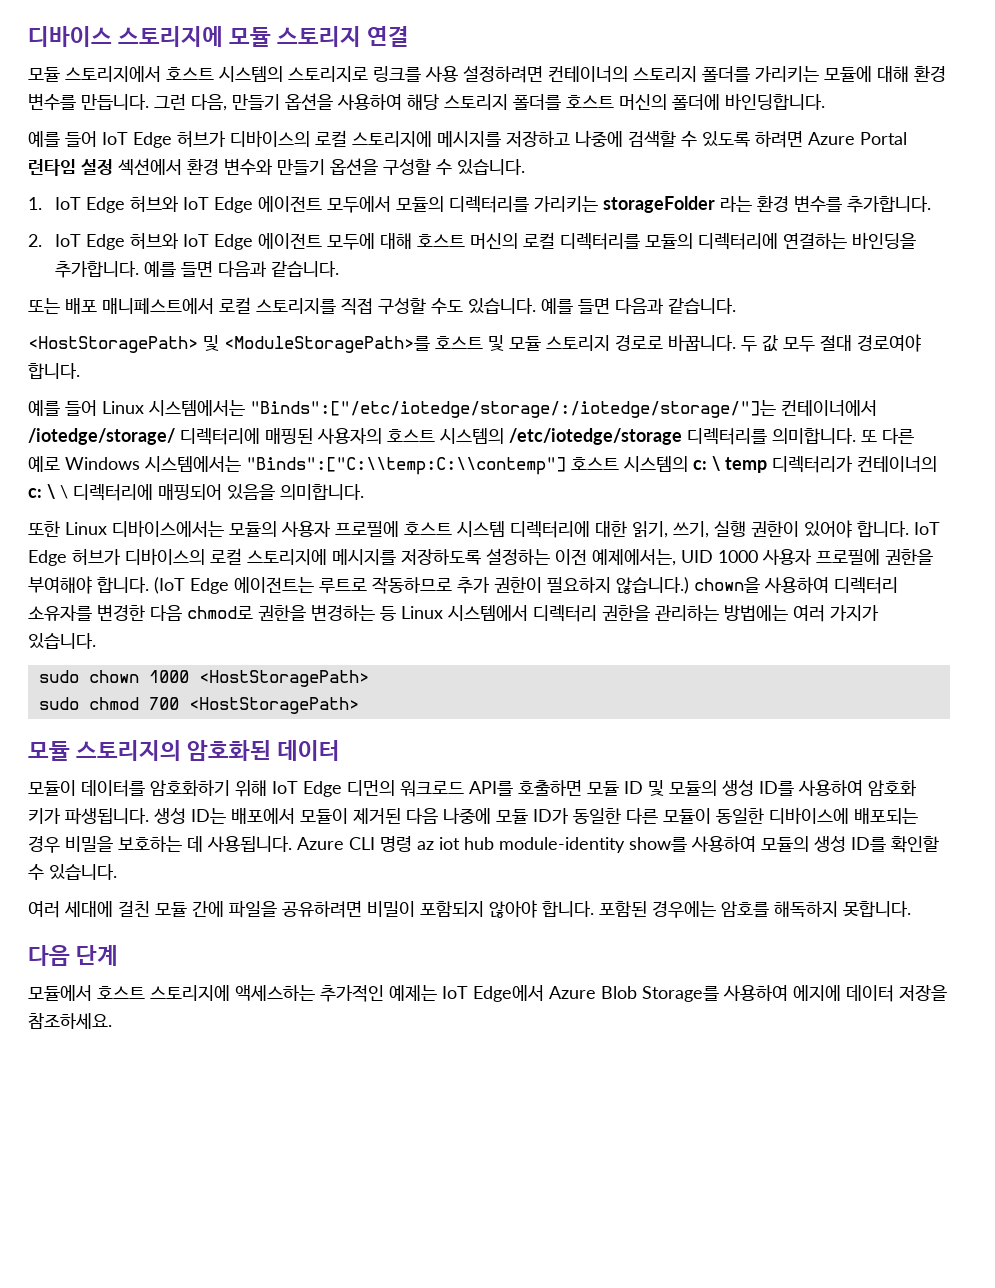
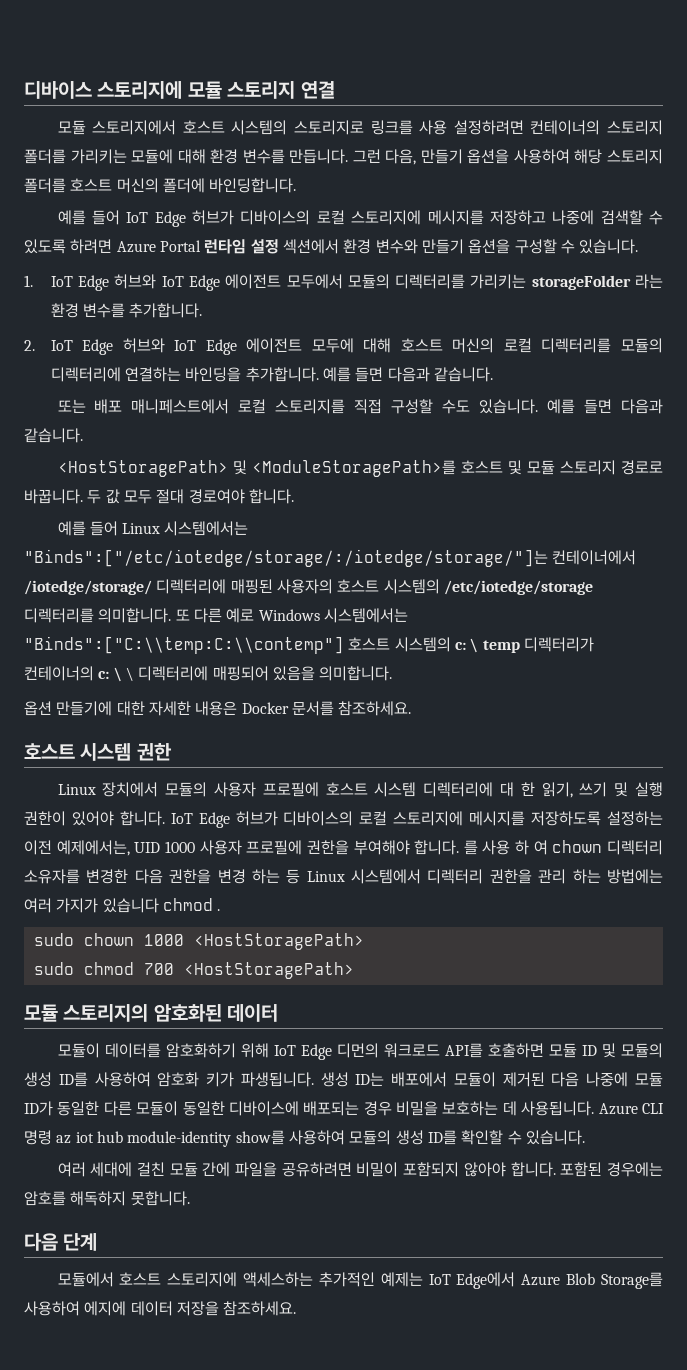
- 또한 Linux 디바이스에서는 모듈의 사용자 프로필에 호스트 시스템 디렉터리에 대한 읽기, 쓰기, 실행 권한이 있어야 합니다.
+ 옵션 만들기에 대한 자세한 내용은 Docker 문서를 참조하세요.
+ 호스트 시스템 권한
+ Linux 장치에서 모듈의 사용자 프로필에 호스트 시스템 디렉터리에 대 한 읽기, 쓰기 및 실행 권한이 있어야 합니다.
- (IoT Edge 에이전트는 루트로 작동하므로 추가 권한이 필요하지 않습니다.) chown을 사용하여 디렉터리 소유자를 변경한 다음 chmod로 권한을 변경하는 등 Linux 시스템에서 디렉터리 권한을 관리하는 방법에는 여러 가지가 있습니다.
+ 를 사용 하 여 chown 디렉터리 소유자를 변경한 다음 권한을 변경 하는 등 Linux 시스템에서 디렉터리 권한을 관리 하는 방법에는 여러 가지가 있습니다 chmod .

